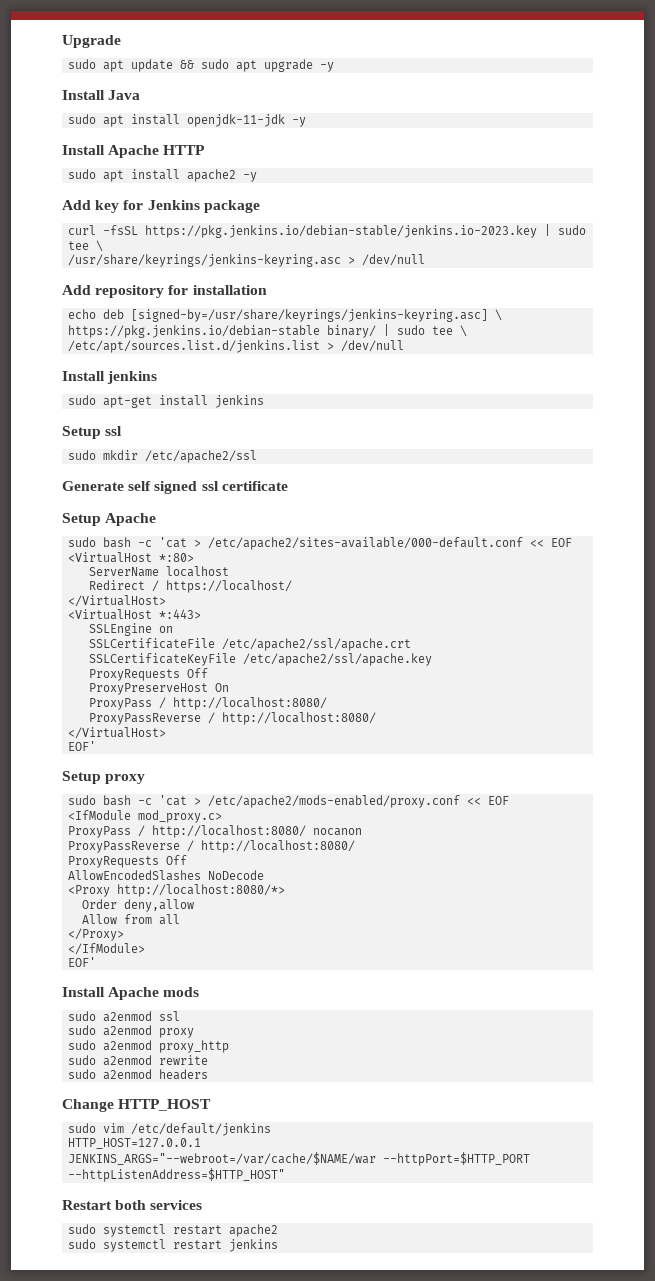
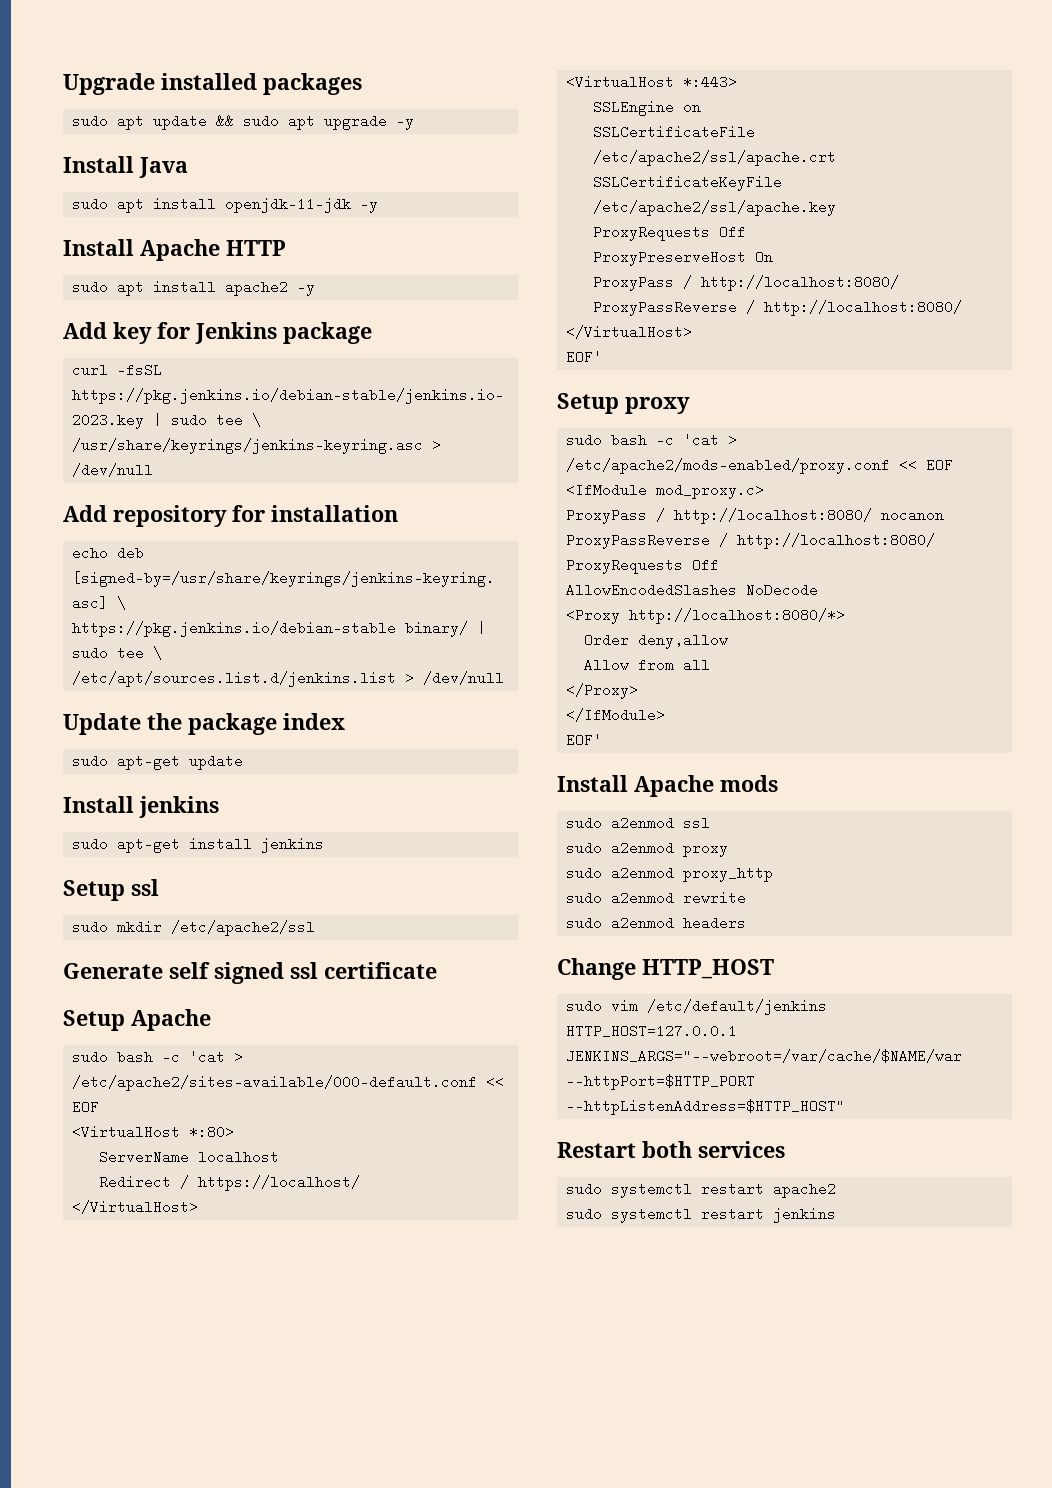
- Upgrade
+ Upgrade installed packages
+ Update the package index
+ sudo apt-get update

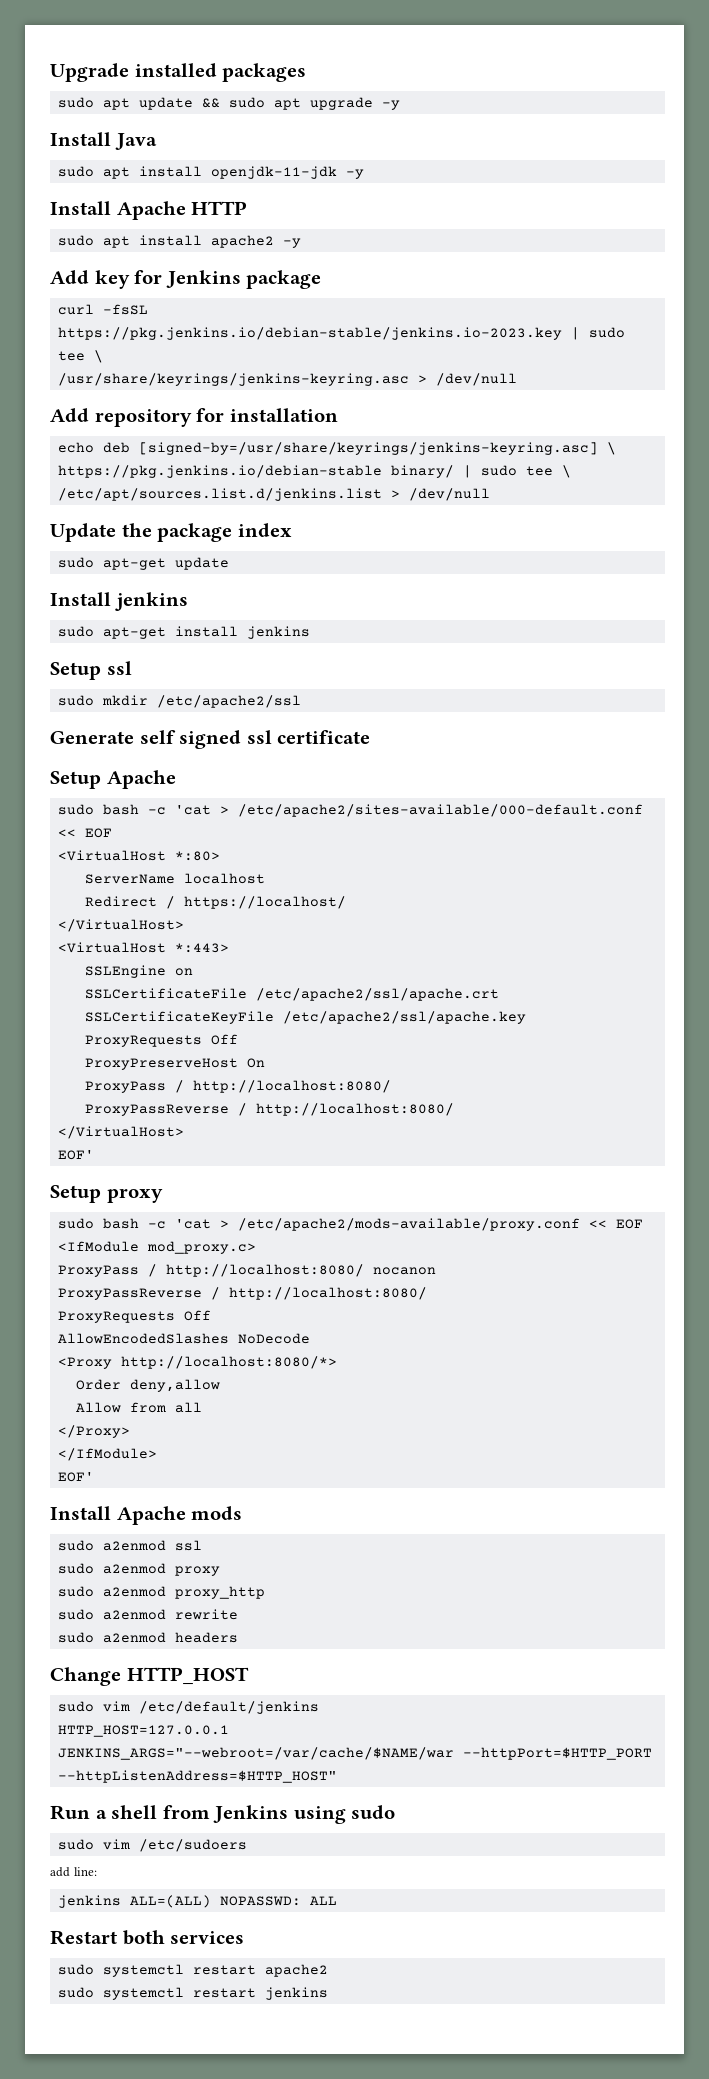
- sudo bash -c 'cat > /etc/apache2/mods-enabled/proxy.conf << EOF
+ sudo bash -c 'cat > /etc/apache2/mods-available/proxy.conf << EOF
+ Run a shell from Jenkins using sudo
+ sudo vim /etc/sudoers
+ add line:
+ jenkins ALL=(ALL) NOPASSWD: ALL

